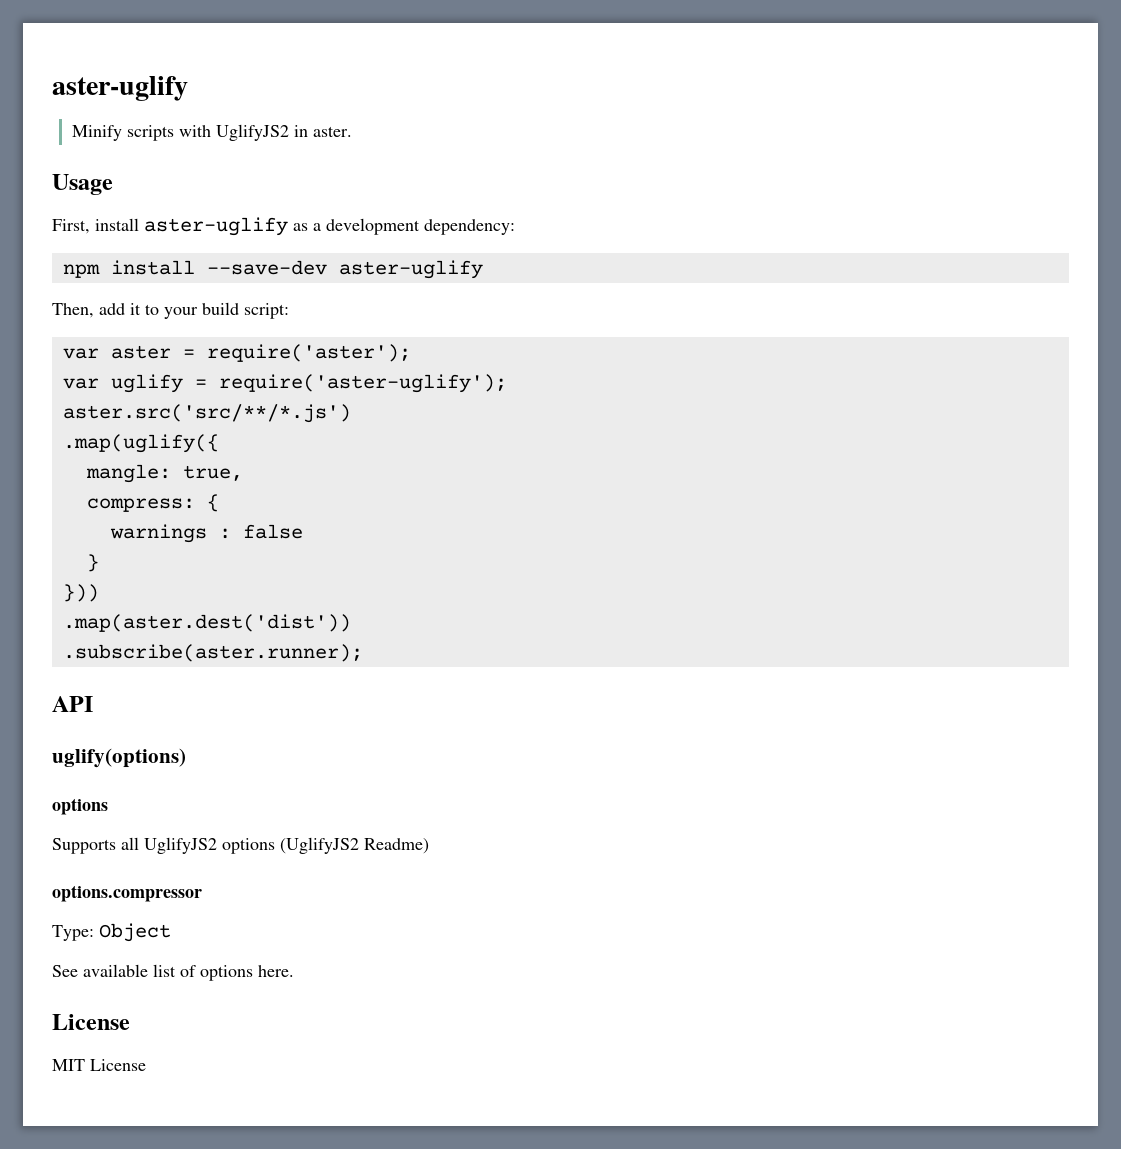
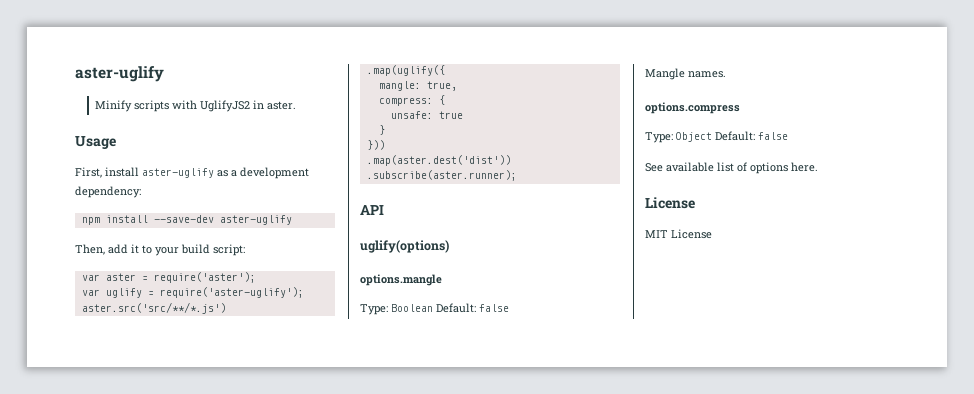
- warnings : false
+ unsafe: true
  uglify(options)
- options
- Supports all UglifyJS2 options (UglifyJS2 Readme)
- options.compressor
+ options.mangle
+ Type: Boolean Default: false
+ Mangle names.
+ options.compress
- Type: Object
+ Type: Object Default: false

